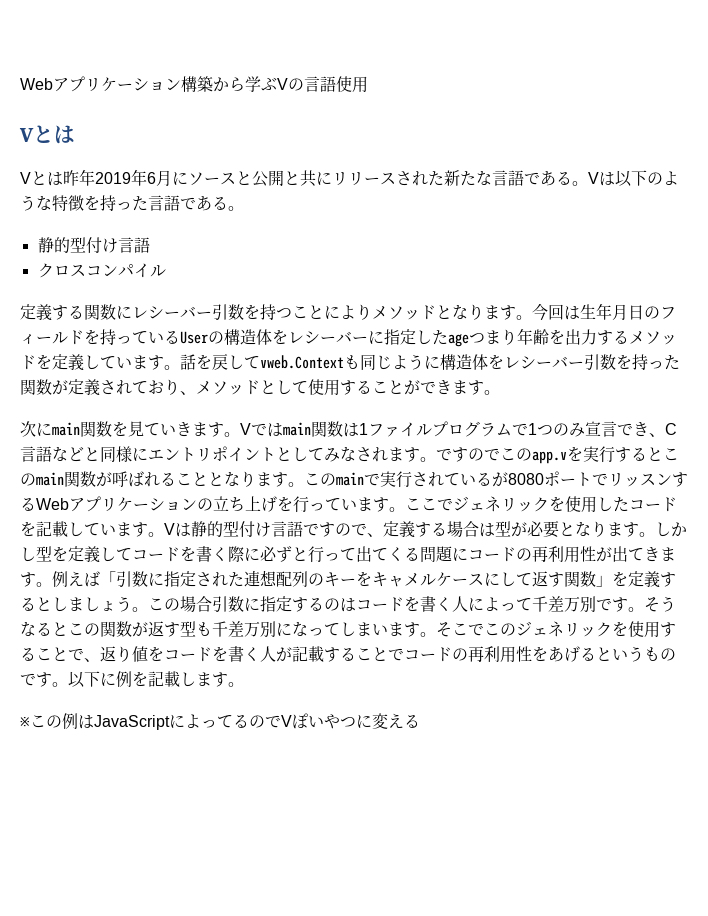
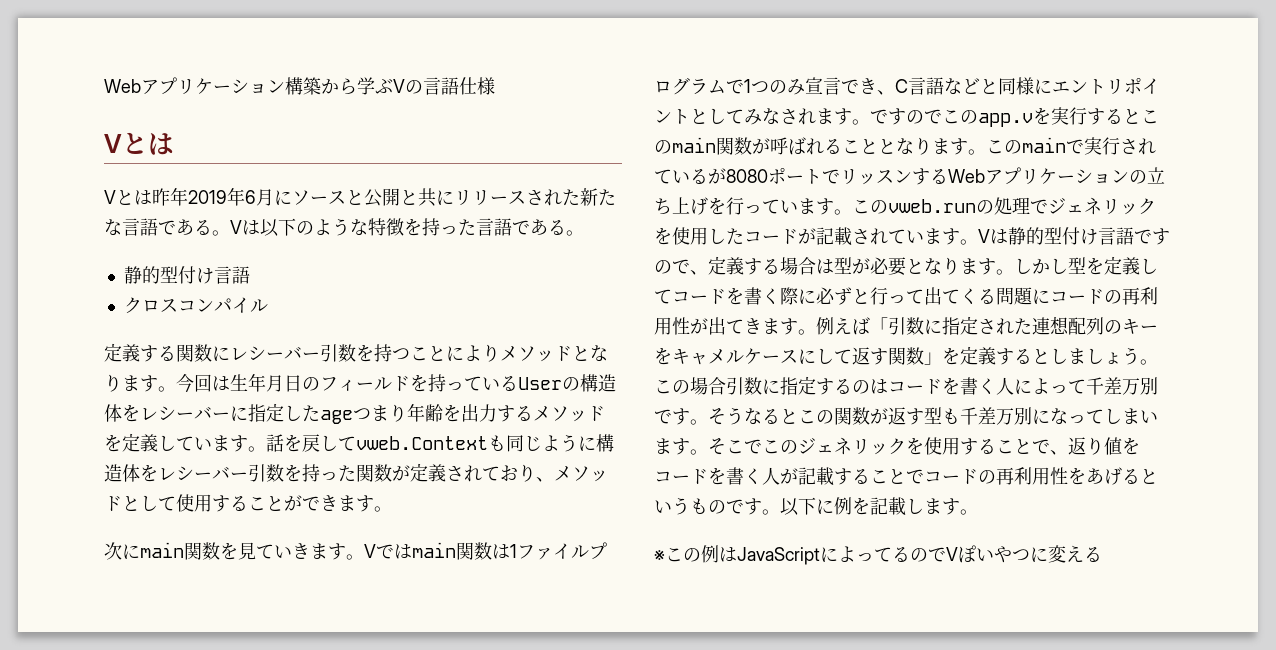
- Webアプリケーション構築から学ぶVの言語使用
+ Webアプリケーション構築から学ぶVの言語仕様
- ここでジェネリックを使用したコードを記載しています。
+ このvweb.runの処理でジェネリックを使用したコードが記載されています。

